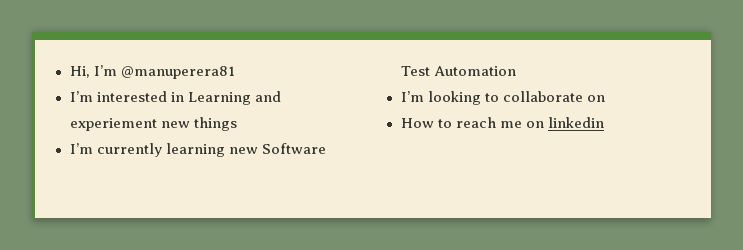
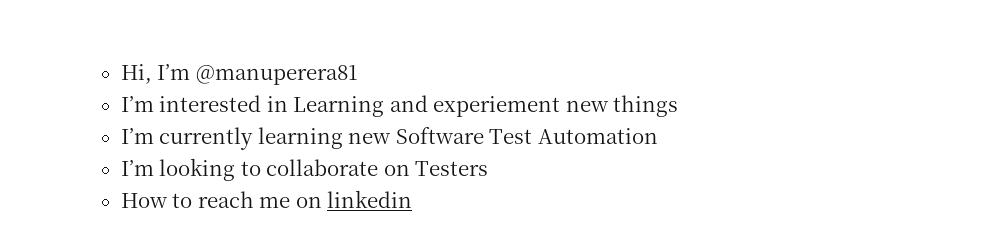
- I’m looking to collaborate on
+ I’m looking to collaborate on Testers

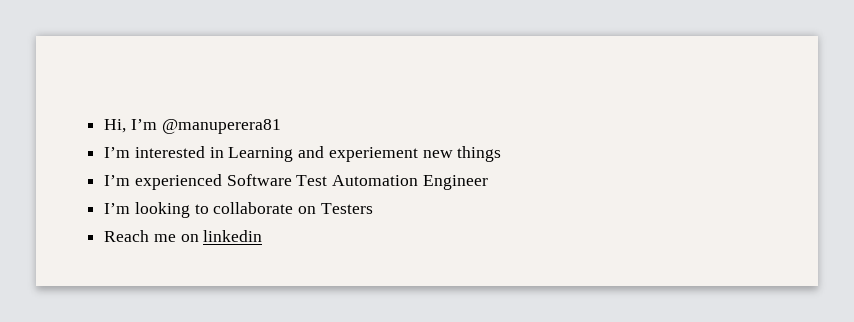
- I’m currently learning new Software Test Automation
+ I’m experienced Software Test Automation Engineer
- How to reach me on linkedin
+ Reach me on linkedin

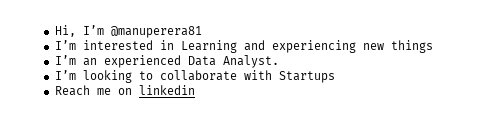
- I’m interested in Learning and experiement new things
+ I’m interested in Learning and experiencing new things
- I’m experienced Software Test Automation Engineer
+ I’m an experienced Data Analyst.
- I’m looking to collaborate on Testers
+ I’m looking to collaborate with Startups

